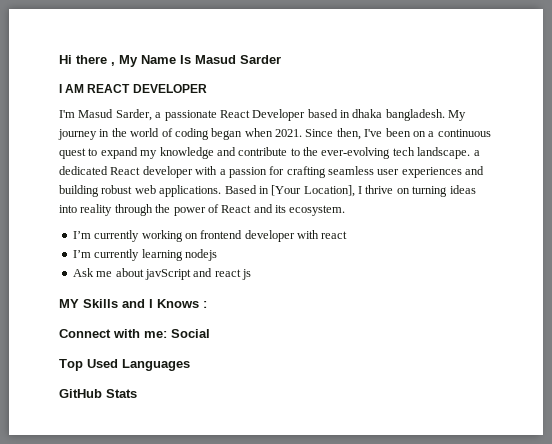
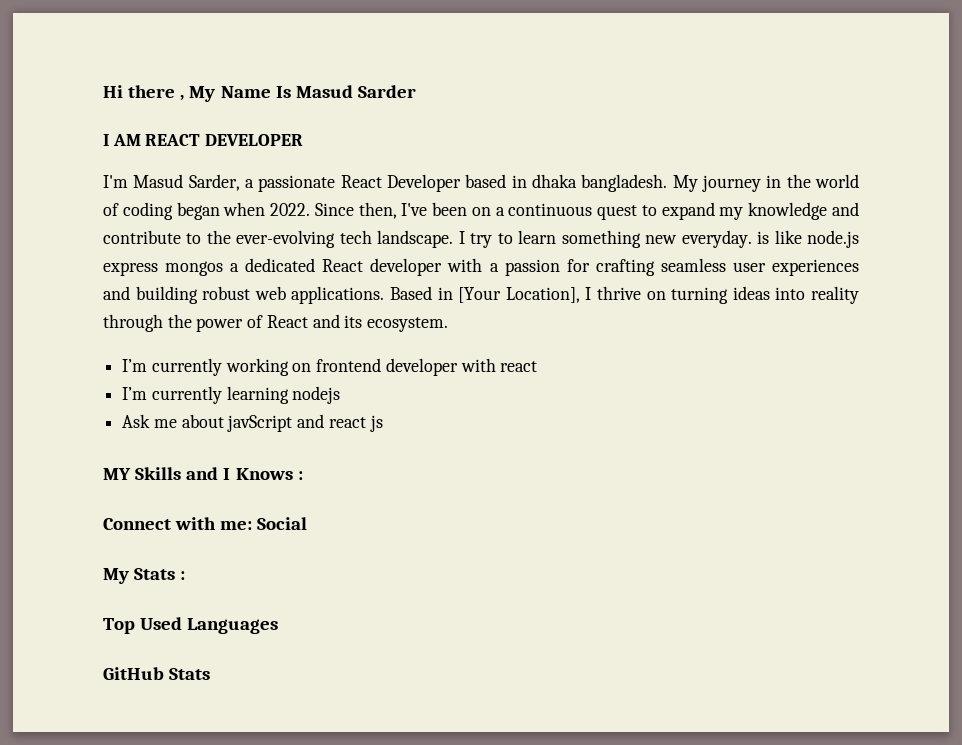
- My journey in the world of coding began when 2021.
+ My journey in the world of coding began when 2022.
- Since then, I've been on a continuous quest to expand my knowledge and contribute to the ever-evolving tech landscape. a dedicated React developer with a passion for crafting seamless user experiences and building robust web applications.
+ Since then, I've been on a continuous quest to expand my knowledge and contribute to the ever-evolving tech landscape. I try to learn something new everyday. is like node.js express mongos a dedicated React developer with a passion for crafting seamless user experiences and building robust web applications.
+ My Stats :

